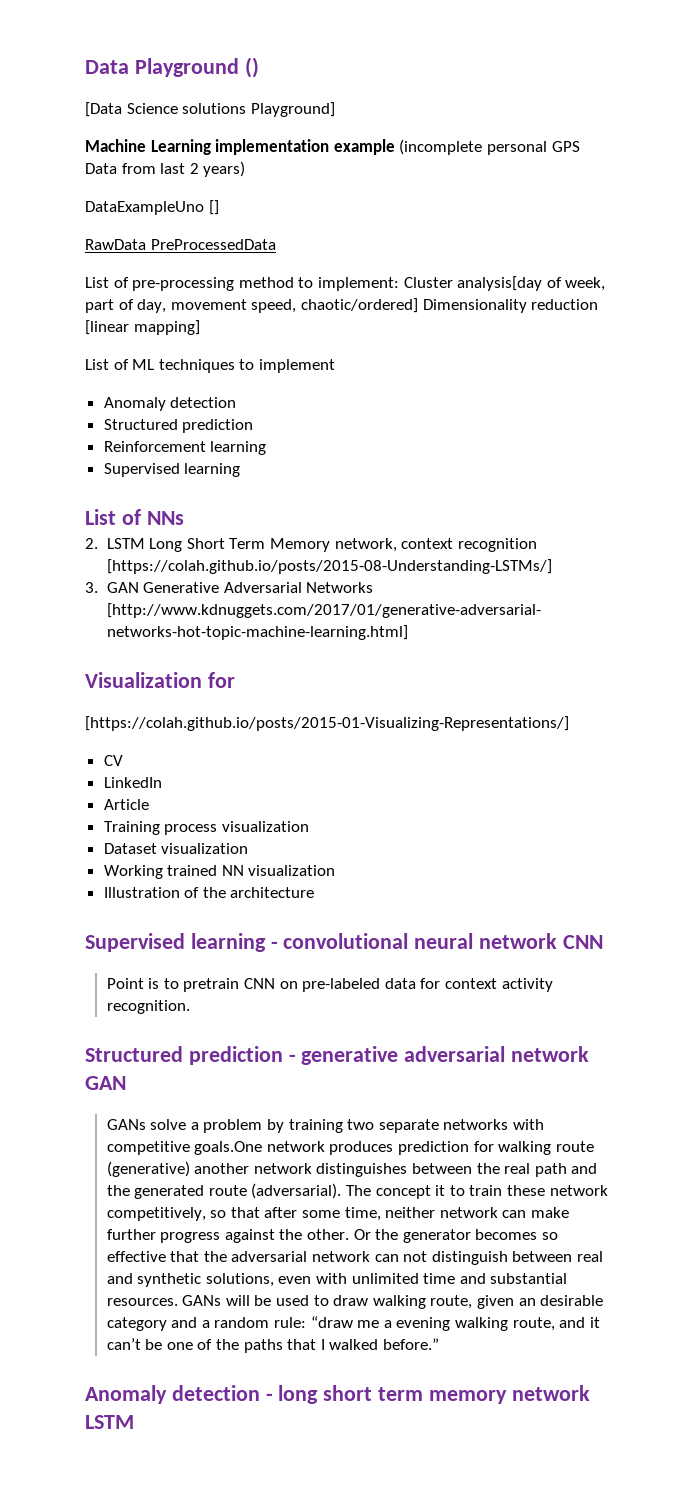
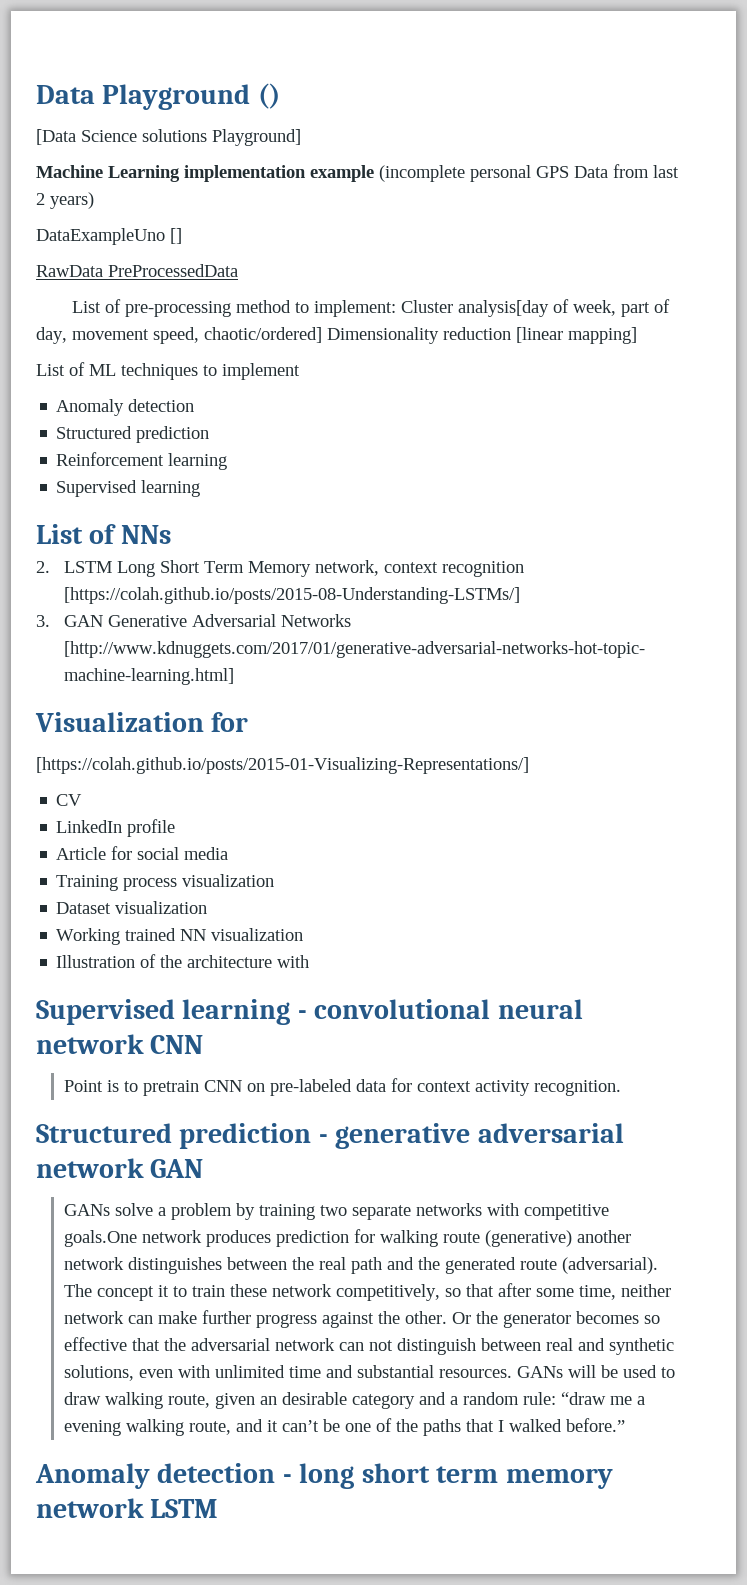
- LinkedIn
+ LinkedIn profile
- Article
+ Article for social media
- Illustration of the architecture
+ Illustration of the architecture with

